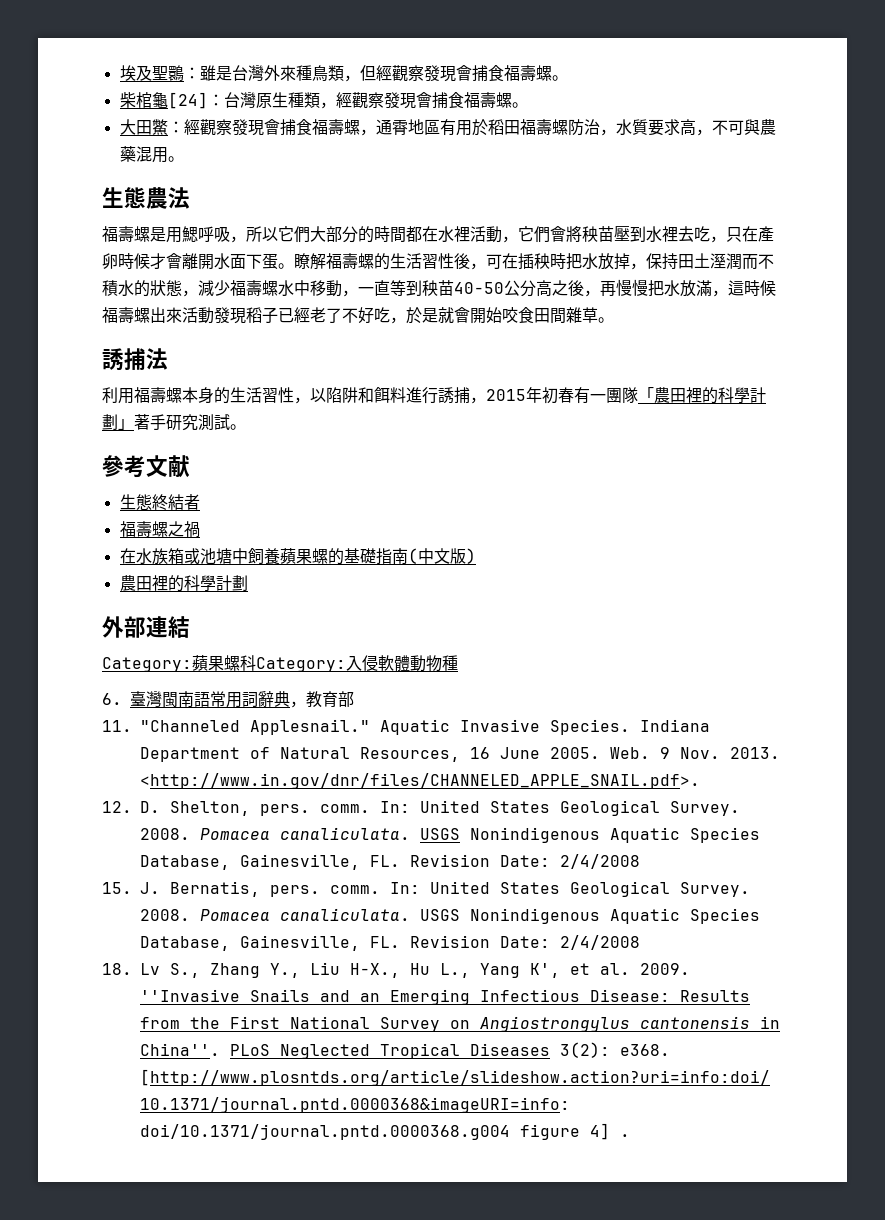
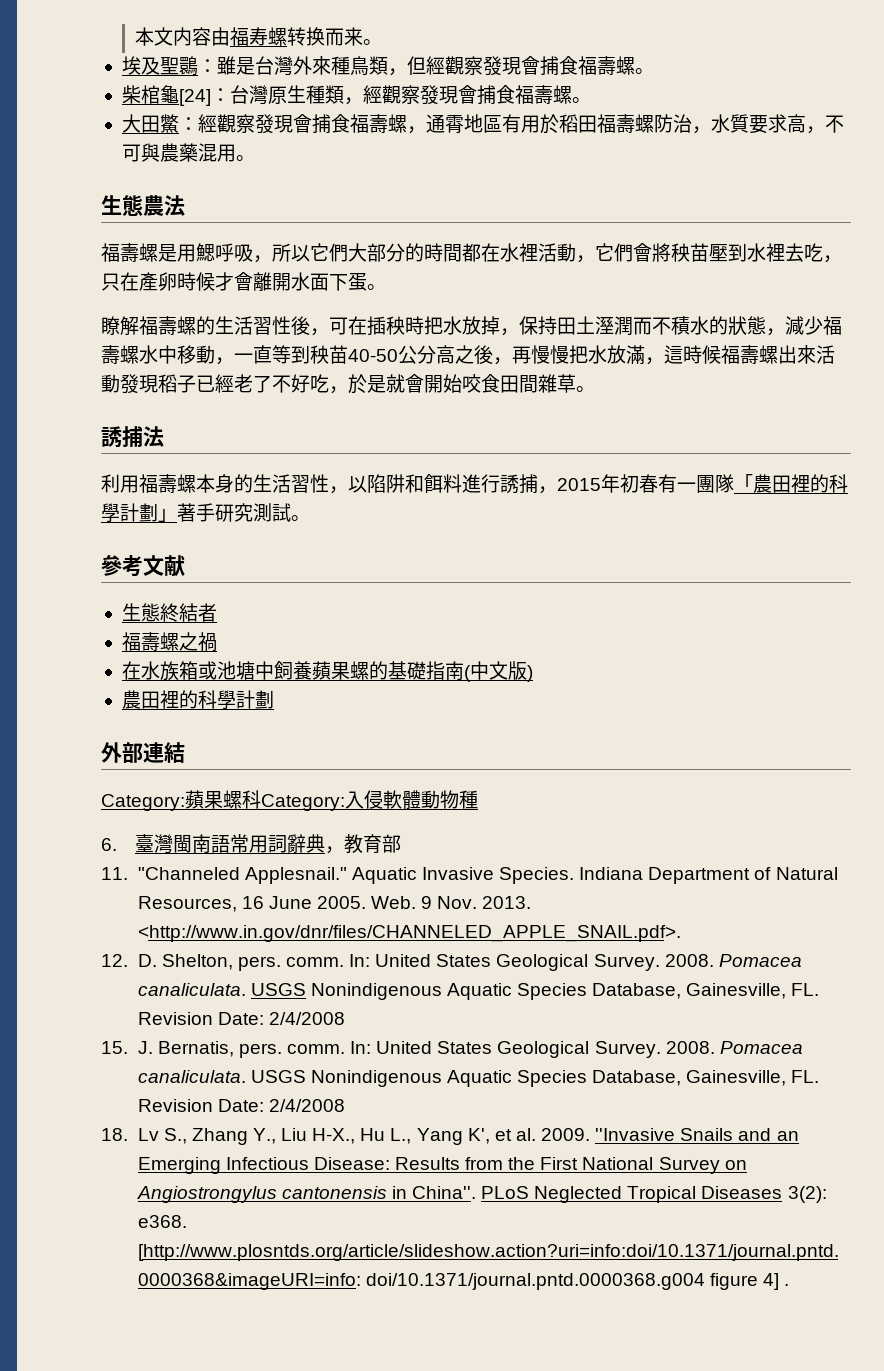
+ 本文内容由福寿螺转换而来。
- 福壽螺是用鰓呼吸，所以它們大部分的時間都在水裡活動，它們會將秧苗壓到水裡去吃，只在產卵時候才會離開水面下蛋。瞭解福壽螺的生活習性後，可在插秧時把水放掉，保持田土溼潤而不積水的狀態，減少福壽螺水中移動，一直等到秧苗40-50公分高之後，再慢慢把水放滿，這時候福壽螺出來活動發現稻子已經老了不好吃，於是就會開始咬食田間雜草。
+ 福壽螺是用鰓呼吸，所以它們大部分的時間都在水裡活動，它們會將秧苗壓到水裡去吃，只在產卵時候才會離開水面下蛋。
+ 瞭解福壽螺的生活習性後，可在插秧時把水放掉，保持田土溼潤而不積水的狀態，減少福壽螺水中移動，一直等到秧苗40-50公分高之後，再慢慢把水放滿，這時候福壽螺出來活動發現稻子已經老了不好吃，於是就會開始咬食田間雜草。

